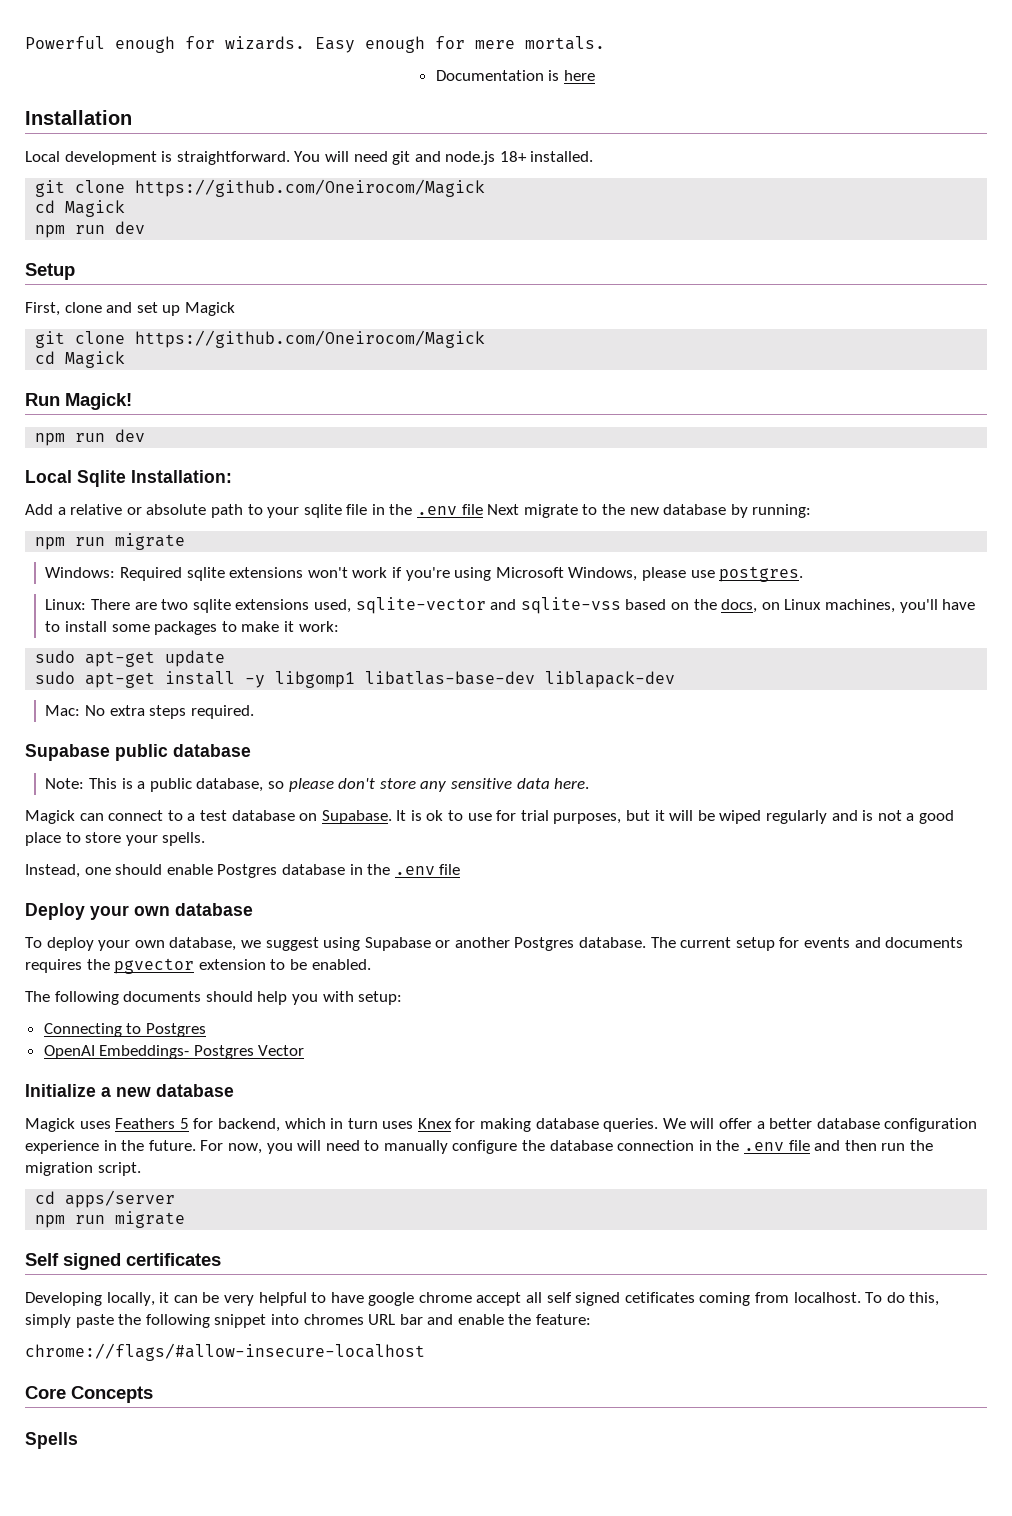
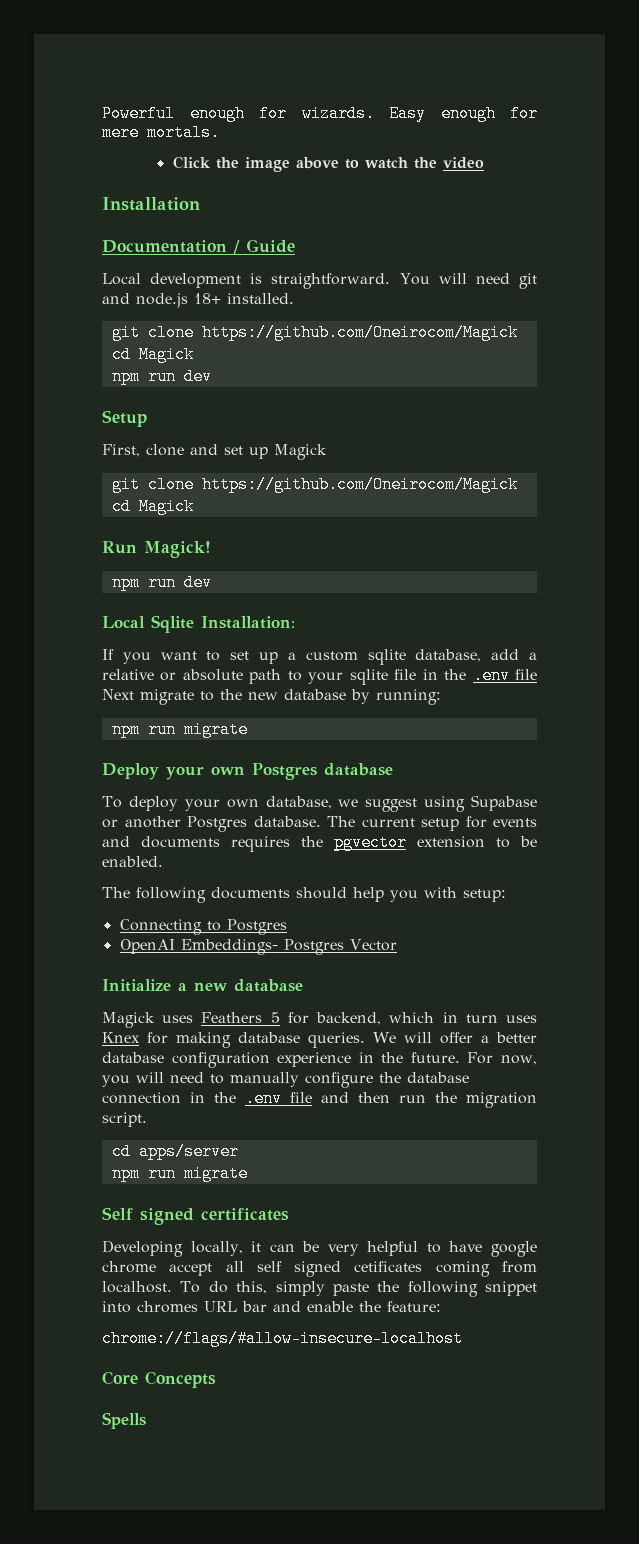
- Documentation is here
+ Click the image above to watch the video
  Installation
+ Documentation / Guide
- Add a relative or absolute path to your sqlite file in the .env file Next migrate to the new database by running:
+ If you want to set up a custom sqlite database, add a relative or absolute path to your sqlite file in the .env file Next migrate to the new database by running:
- Windows: Required sqlite extensions won't work if you're using Microsoft Windows, please use postgres.
- Linux: There are two sqlite extensions used, sqlite-vector and sqlite-vss based on the docs, on Linux machines, you'll have to install some packages to make it work:
- sudo apt-get update
- sudo apt-get install -y libgomp1 libatlas-base-dev liblapack-dev
- Mac: No extra steps required.
- Supabase public database
- Note: This is a public database, so please don't store any sensitive data here.
- Magick can connect to a test database on Supabase. It is ok to use for trial purposes, but it will be wiped regularly and is not a good place to store your spells.
- Instead, one should enable Postgres database in the .env file
- Deploy your own database
+ Deploy your own Postgres database

